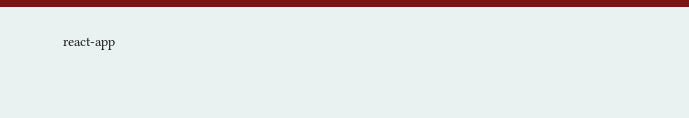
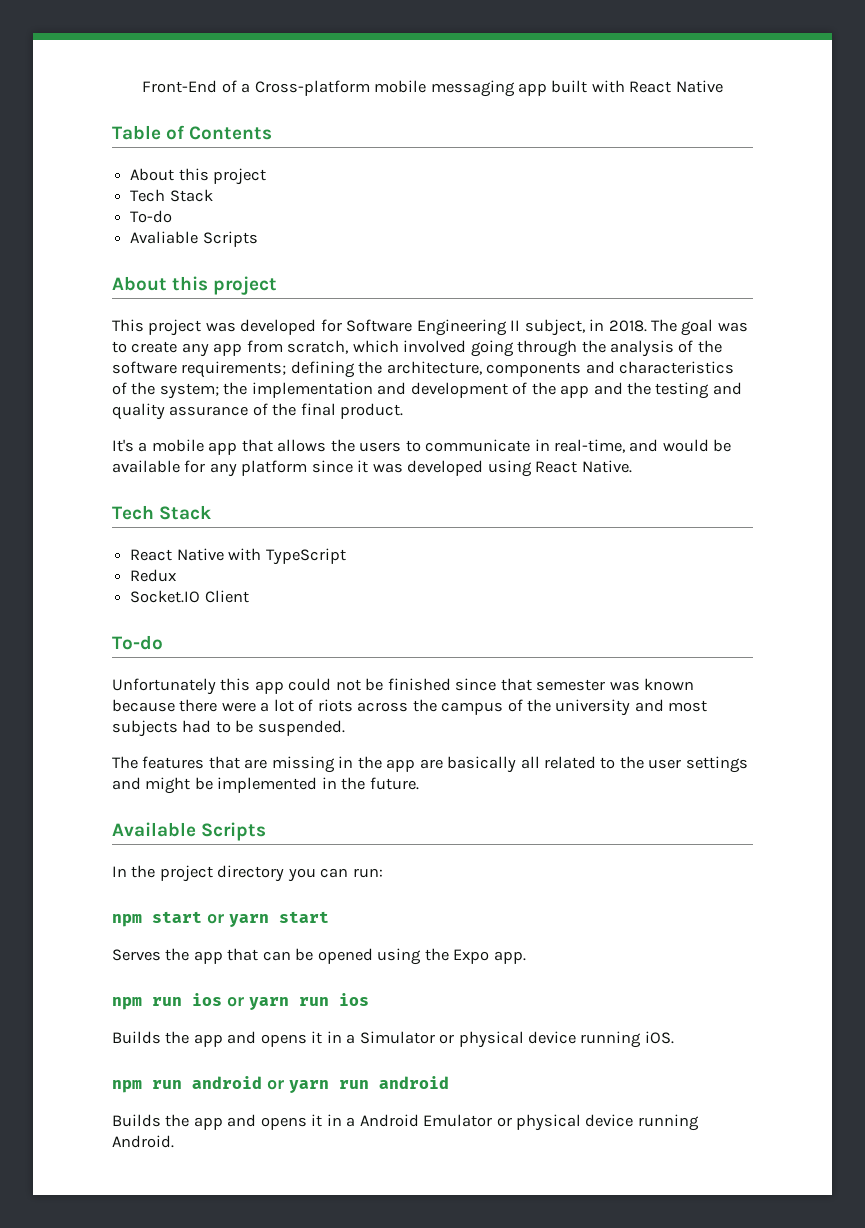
- react-app
+ Front-End of a Cross-platform mobile messaging app built with React Native
+ Table of Contents
+ About this project
+ Tech Stack
+ To-do
+ Avaliable Scripts
+ About this project
+ This project was developed for Software Engineering II subject, in 2018. The goal was to create any app from scratch, which involved going through the analysis of the software requirements; defining the architecture, components and characteristics of the system; the implementation and development of the app and the testing and quality assurance of the final product.
+ It's a mobile app that allows the users to communicate in real-time, and would be available for any platform since it was developed using React Native.
+ Tech Stack
+ React Native with TypeScript
+ Redux
+ Socket.IO Client
+ To-do
+ Unfortunately this app could not be finished since that semester was known because there were a lot of riots across the campus of the university and most subjects had to be suspended.
+ The features that are missing in the app are basically all related to the user settings and might be implemented in the future.
+ Available Scripts
+ In the project directory you can run:
+ npm start or yarn start
+ Serves the app that can be opened using the Expo app.
+ npm run ios or yarn run ios
+ Builds the app and opens it in a Simulator or physical device running iOS.
+ npm run android or yarn run android
+ Builds the app and opens it in a Android Emulator or physical device running Android.

